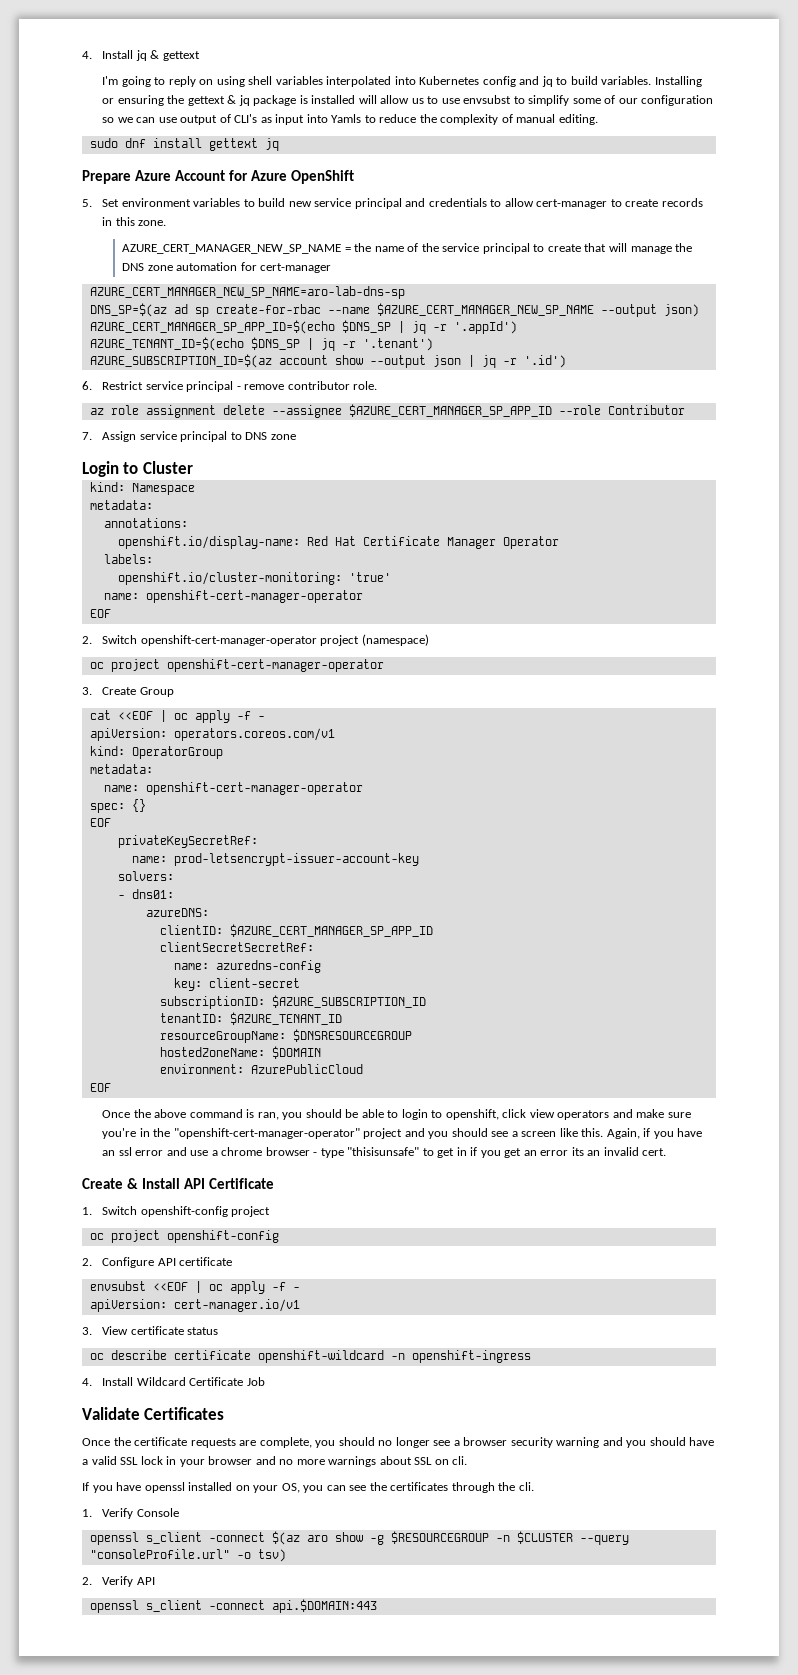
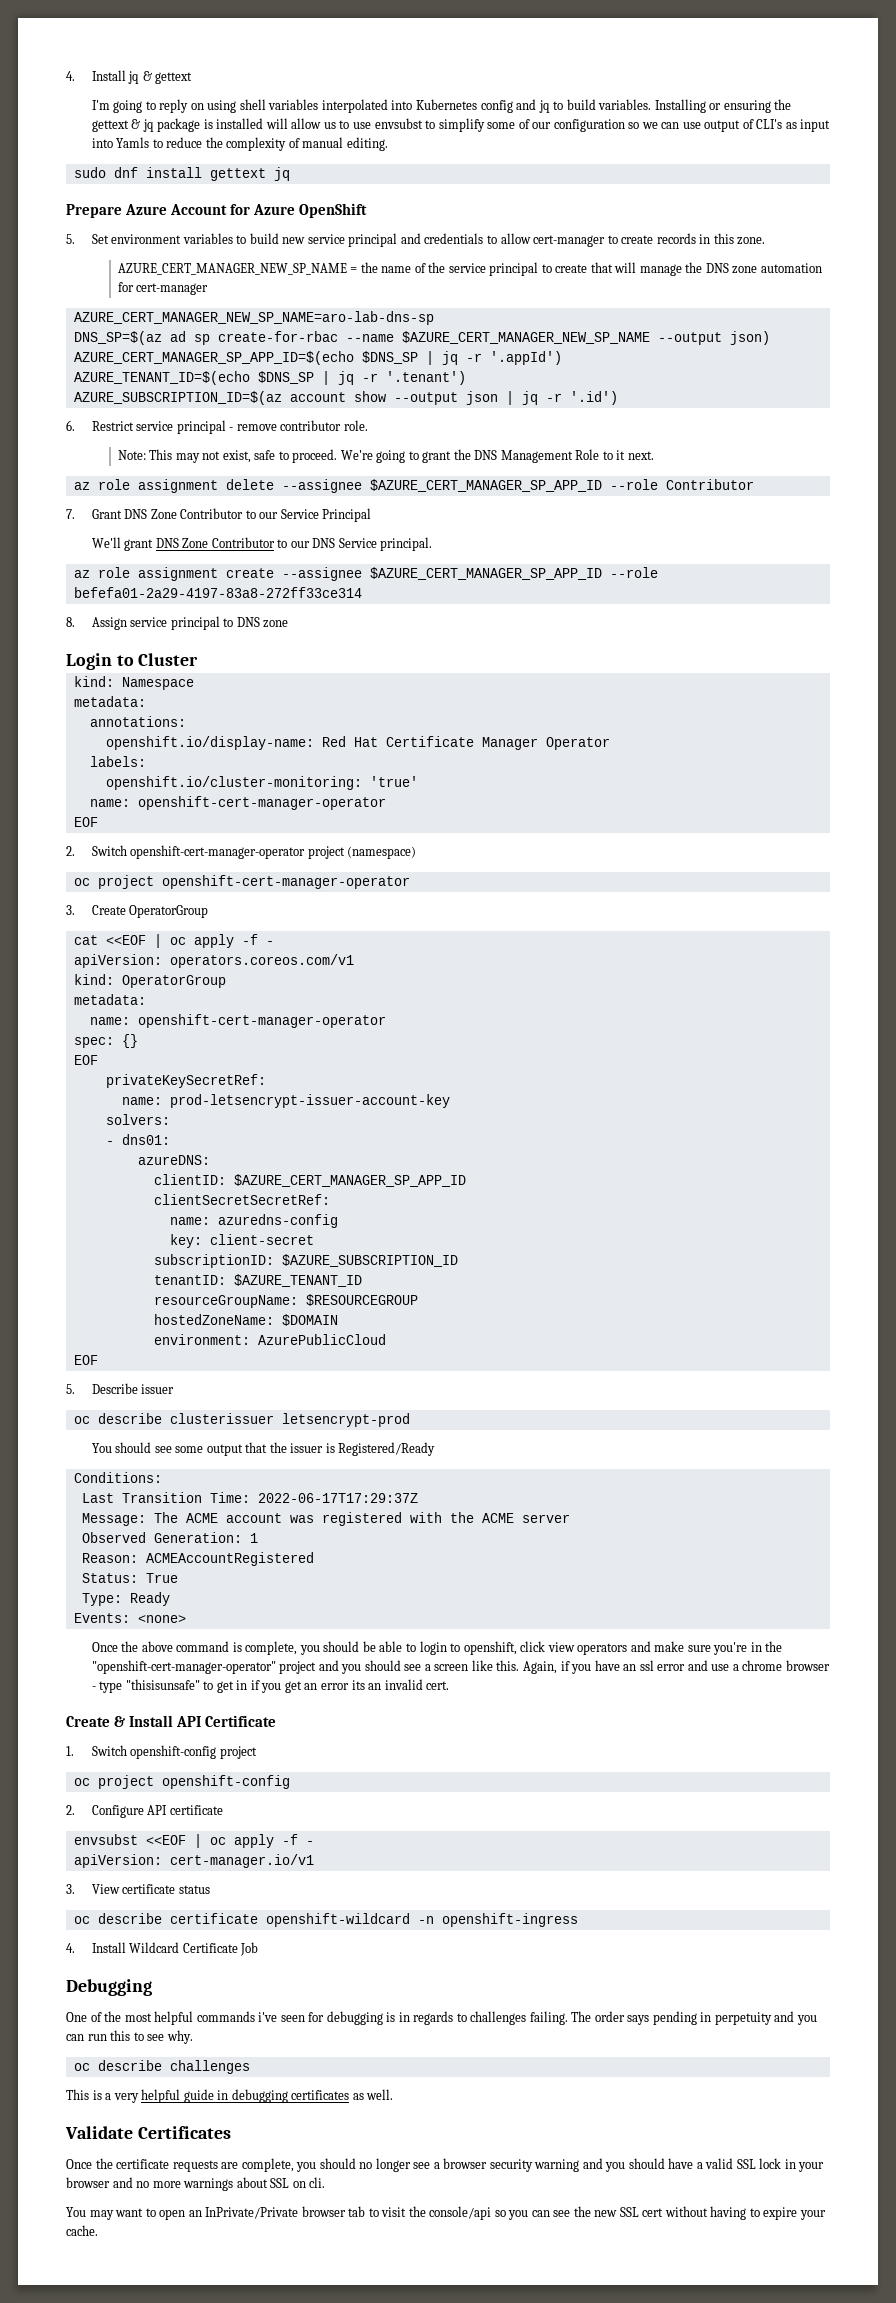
+ Note: This may not exist, safe to proceed. We're going to grant the DNS Management Role to it next.
- 7. Assign service principal to DNS zone
+ 7. Grant DNS Zone Contributor to our Service Principal
+ We'll grant DNS Zone Contributor to our DNS Service principal.
+ az role assignment create --assignee $AZURE_CERT_MANAGER_SP_APP_ID --role befefa01-2a29-4197-83a8-272ff33ce314
+ 8. Assign service principal to DNS zone
- 3. Create Group
+ 3. Create OperatorGroup
- resourceGroupName: $DNSRESOURCEGROUP
+ resourceGroupName: $RESOURCEGROUP
+ 5. Describe issuer
+ oc describe clusterissuer letsencrypt-prod
+ You should see some output that the issuer is Registered/Ready
+ Conditions:
+ Last Transition Time: 2022-06-17T17:29:37Z
+ Message: The ACME account was registered with the ACME server
+ Observed Generation: 1
+ Reason: ACMEAccountRegistered
+ Status: True
+ Type: Ready
+ Events: <none>
- Once the above command is ran, you should be able to login to openshift, click view operators and make sure you're in the "openshift-cert-manager-operator" project and you should see a screen like this.
+ Once the above command is complete, you should be able to login to openshift, click view operators and make sure you're in the "openshift-cert-manager-operator" project and you should see a screen like this.
+ Debugging
+ One of the most helpful commands i've seen for debugging is in regards to challenges failing. The order says pending in perpetuity and you can run this to see why.
+ oc describe challenges
+ This is a very helpful guide in debugging certificates as well.
- If you have openssl installed on your OS, you can see the certificates through the cli.
- 1. Verify Console
- openssl s_client -connect $(az aro show -g $RESOURCEGROUP -n $CLUSTER --query "consoleProfile.url" -o tsv)
- 2. Verify API
- openssl s_client -connect api.$DOMAIN:443
+ You may want to open an InPrivate/Private browser tab to visit the console/api so you can see the new SSL cert without having to expire your cache.

